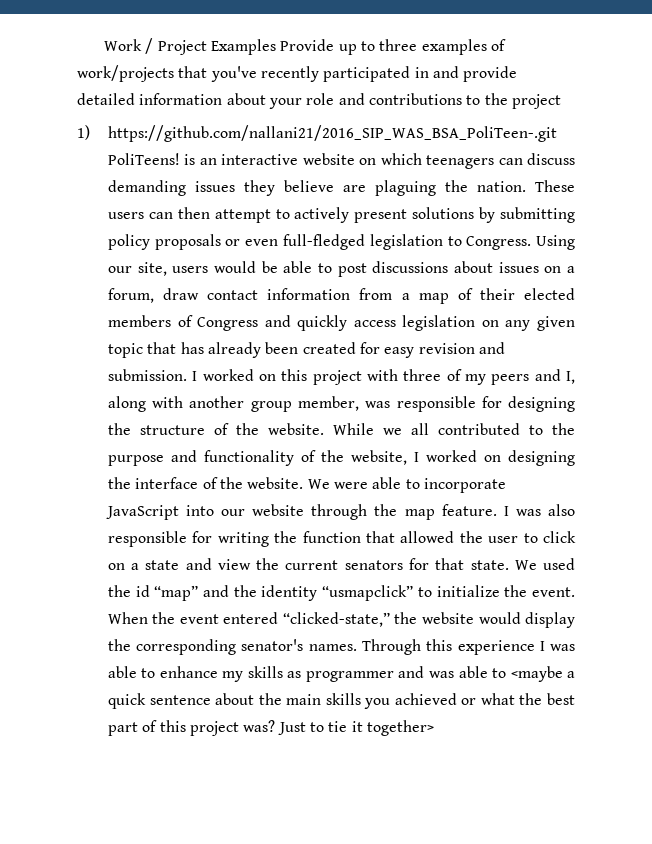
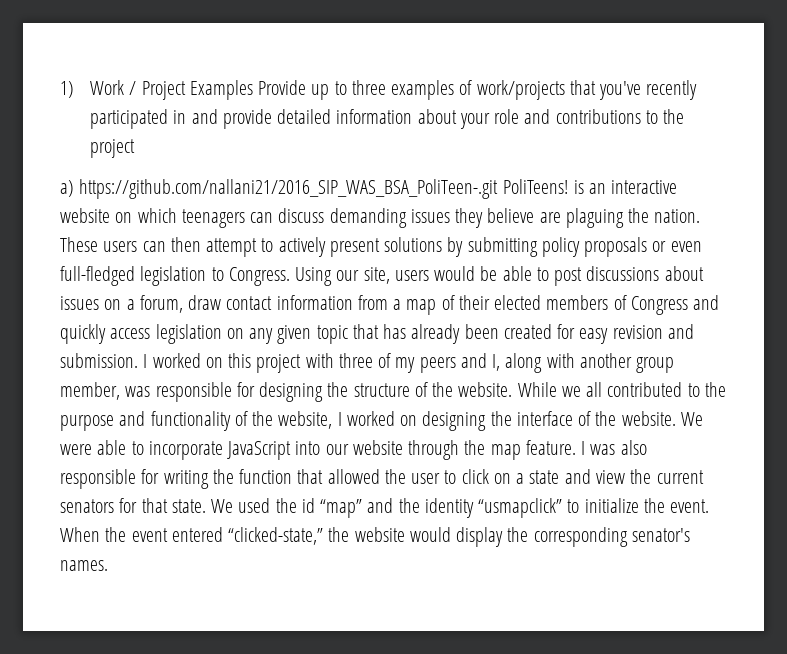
- Work / Project Examples Provide up to three examples of work/projects that you've recently participated in and provide detailed information about your role and contributions to the project
+ 1) Work / Project Examples Provide up to three examples of work/projects that you've recently participated in and provide detailed information about your role and contributions to the project
- 1) https://github.com/nallani21/2016_SIP_WAS_BSA_PoliTeen-.git PoliTeens! is an interactive website on which teenagers can discuss demanding issues they believe are plaguing the nation.
+ a) https://github.com/nallani21/2016_SIP_WAS_BSA_PoliTeen-.git PoliTeens! is an interactive website on which teenagers can discuss demanding issues they believe are plaguing the nation.
- Through this experience I was able to enhance my skills as programmer and was able to <maybe a quick sentence about the main skills you achieved or what the best part of this project was? Just to tie it together>

